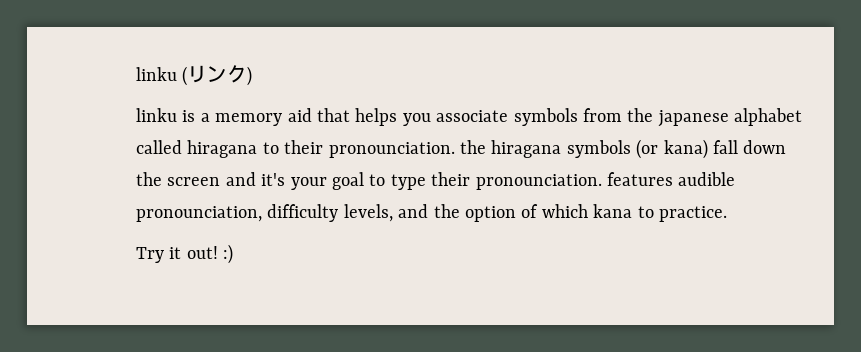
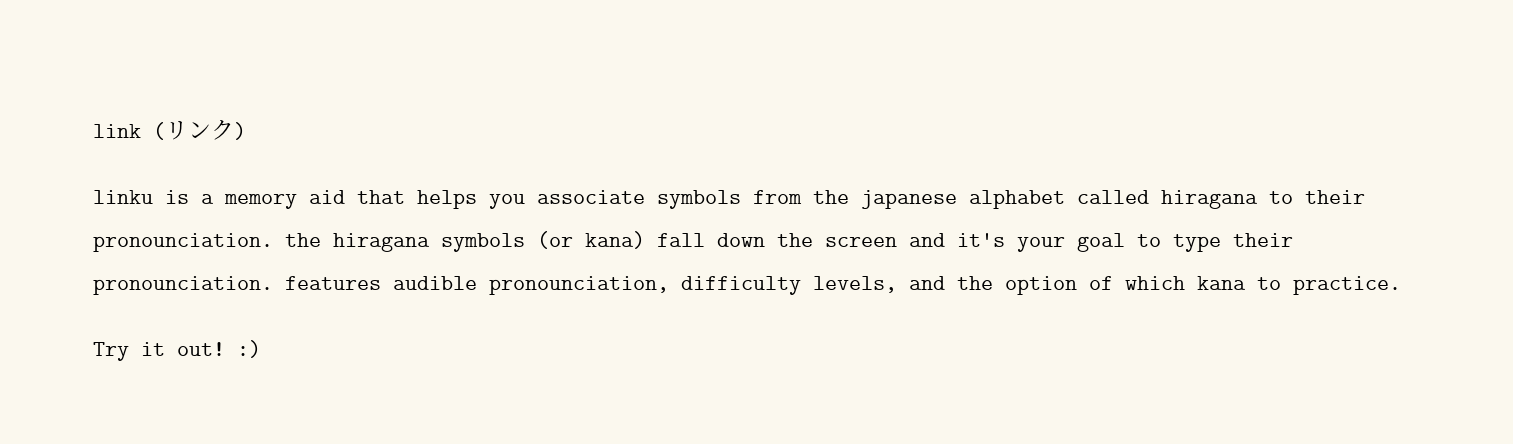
- linku (リンク)
+ link (リンク)

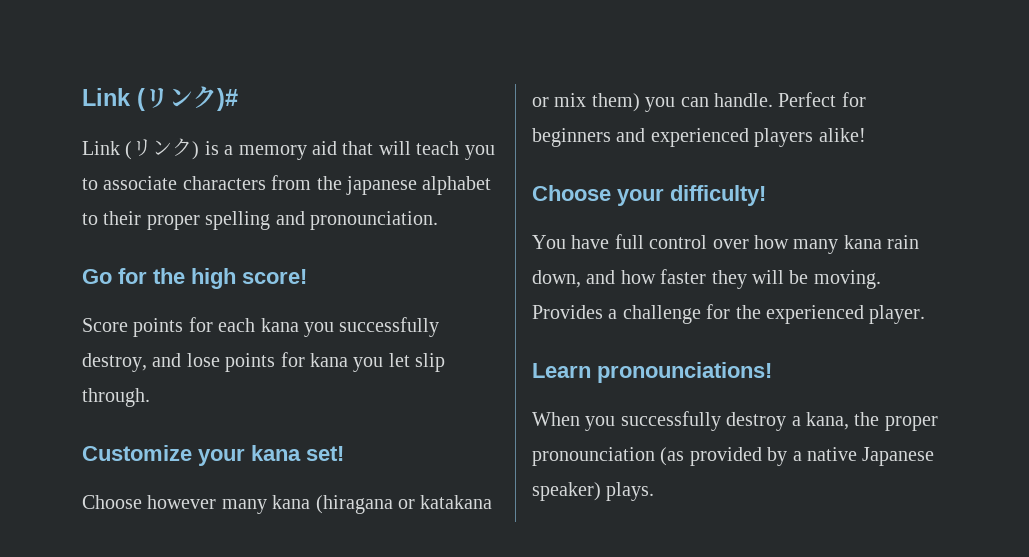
- link (リンク)
- linku is a memory aid that helps you associate symbols from the japanese alphabet called hiragana to their pronounciation. the hiragana symbols (or kana) fall down the screen and it's your goal to type their pronounciation. features audible pronounciation, difficulty levels, and the option of which kana to practice.
- Try it out! :)
+ Link (リンク)#
+ Link (リンク) is a memory aid that will teach you to associate characters from the japanese alphabet to their proper spelling and pronounciation.
+ Go for the high score!
+ Score points for each kana you successfully destroy, and lose points for kana you let slip through.
+ Customize your kana set!
+ Choose however many kana (hiragana or katakana or mix them) you can handle. Perfect for beginners and experienced players alike!
+ Choose your difficulty!
+ You have full control over how many kana rain down, and how faster they will be moving. Provides a challenge for the experienced player.
+ Learn pronounciations!
+ When you successfully destroy a kana, the proper pronounciation (as provided by a native Japanese speaker) plays.

